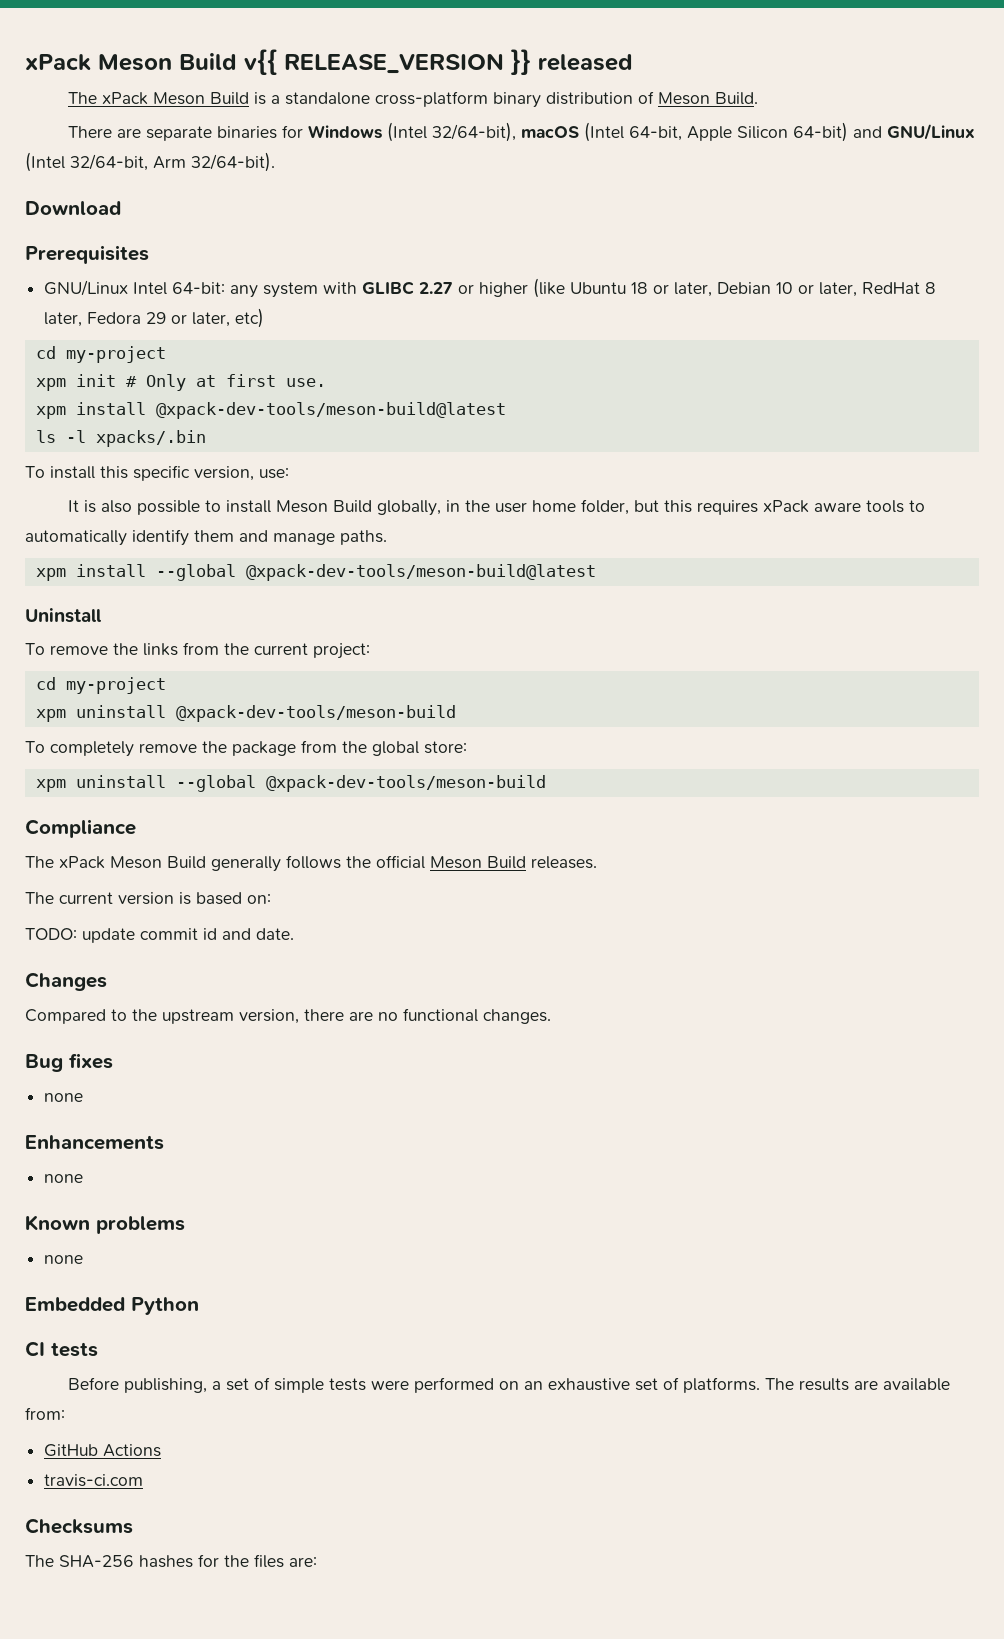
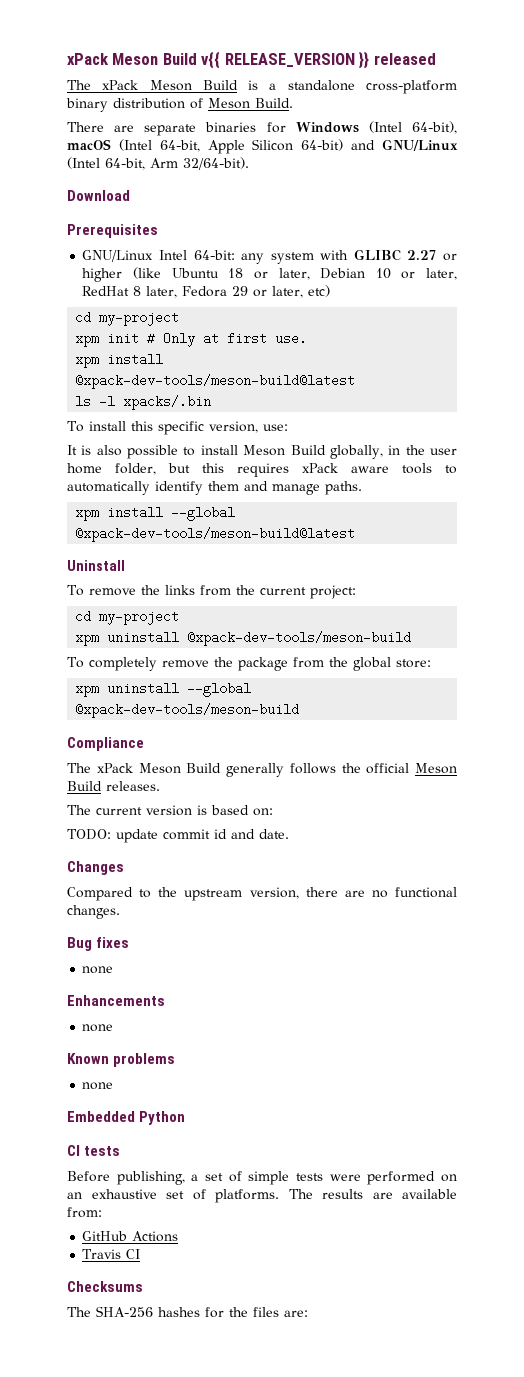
- There are separate binaries for Windows (Intel 32/64-bit), macOS (Intel 64-bit, Apple Silicon 64-bit) and GNU/Linux (Intel 32/64-bit, Arm 32/64-bit).
+ There are separate binaries for Windows (Intel 64-bit), macOS (Intel 64-bit, Apple Silicon 64-bit) and GNU/Linux (Intel 64-bit, Arm 32/64-bit).
- travis-ci.com
+ Travis CI

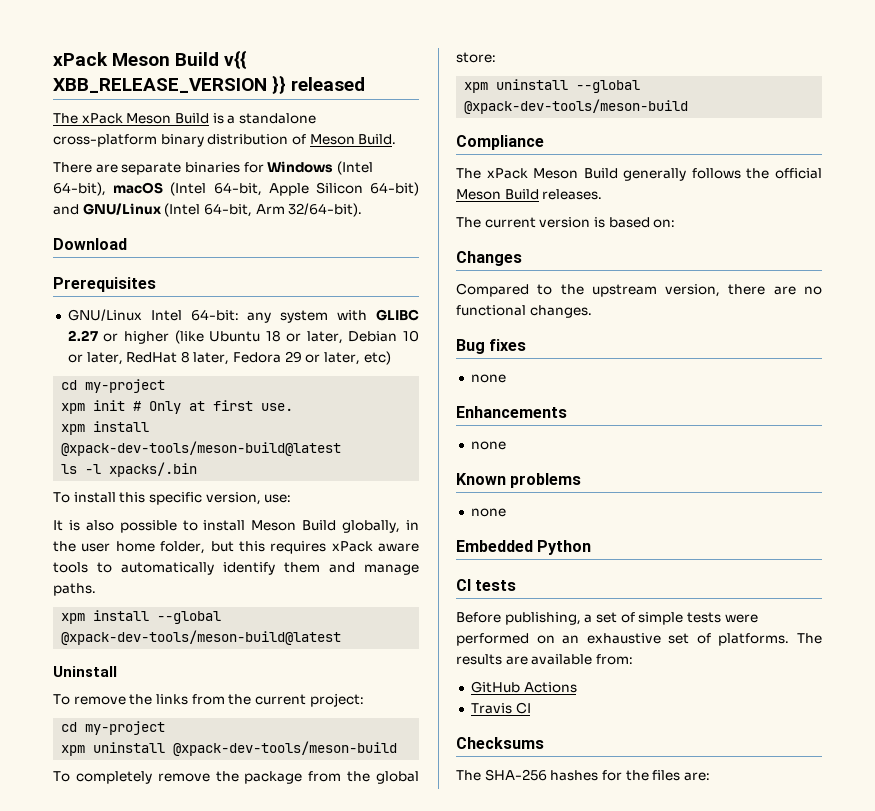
- xPack Meson Build v{{ RELEASE_VERSION }} released
+ xPack Meson Build v{{ XBB_RELEASE_VERSION }} released
- TODO: update commit id and date.

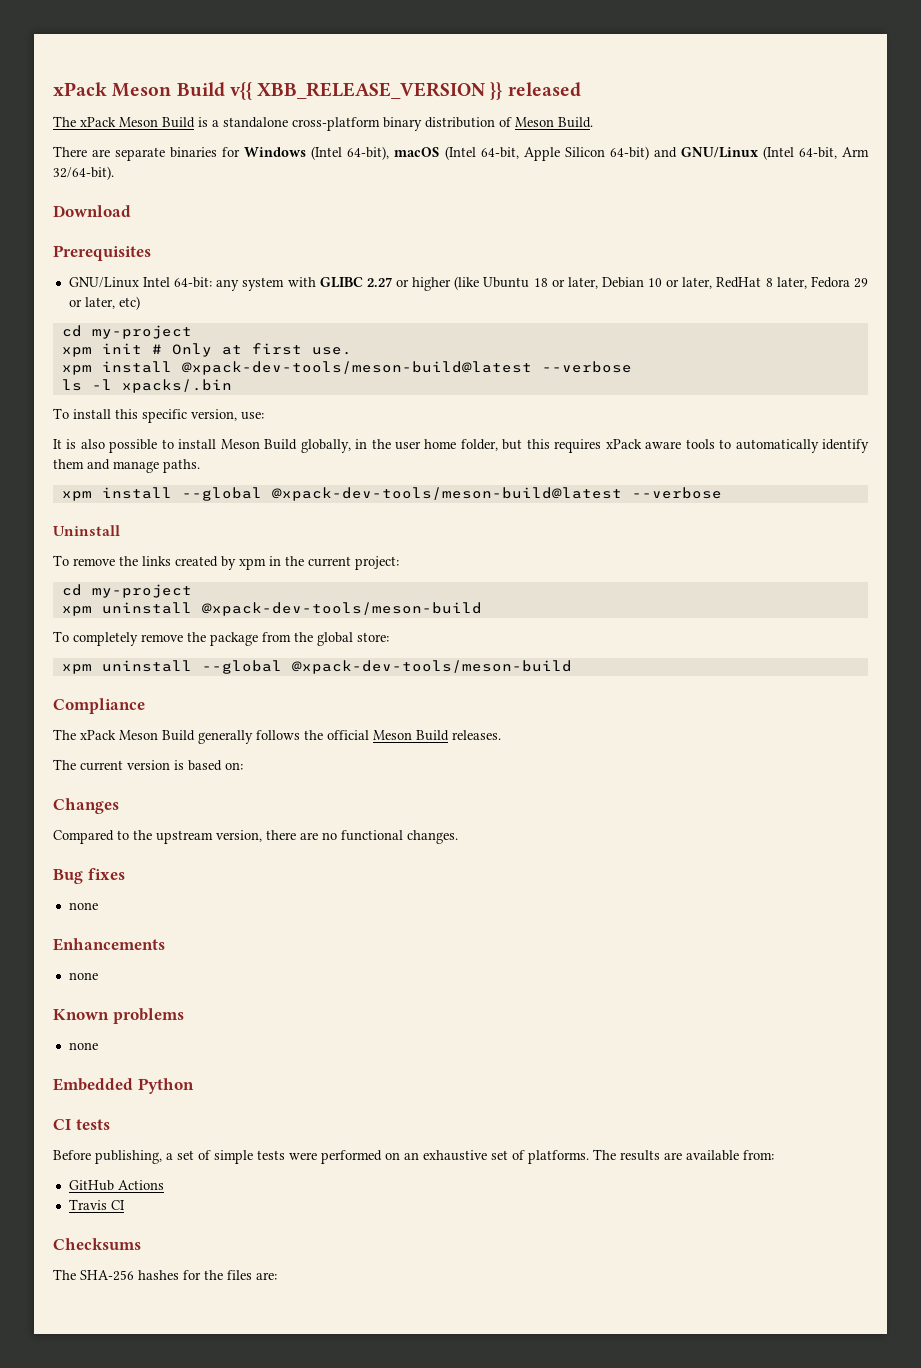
- xpm install @xpack-dev-tools/meson-build@latest
+ xpm install @xpack-dev-tools/meson-build@latest --verbose
- xpm install --global @xpack-dev-tools/meson-build@latest
+ xpm install --global @xpack-dev-tools/meson-build@latest --verbose
- To remove the links from the current project:
+ To remove the links created by xpm in the current project:

